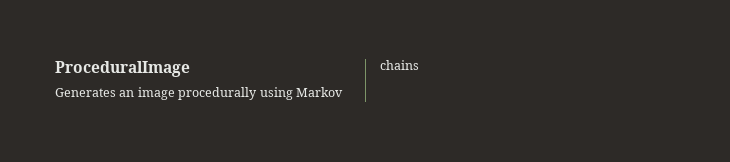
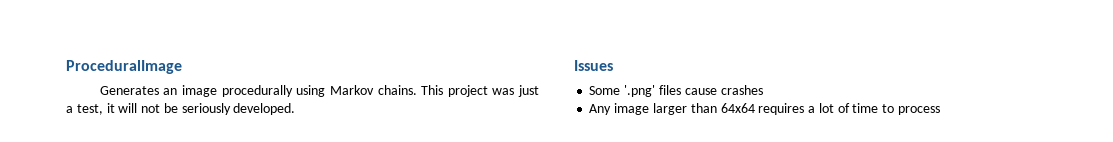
- Generates an image procedurally using Markov chains
+ Generates an image procedurally using Markov chains. This project was just a test, it will not be seriously developed.
+ Issues
+ Some '.png' files cause crashes
+ Any image larger than 64x64 requires a lot of time to process

